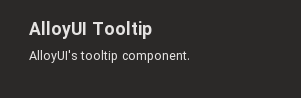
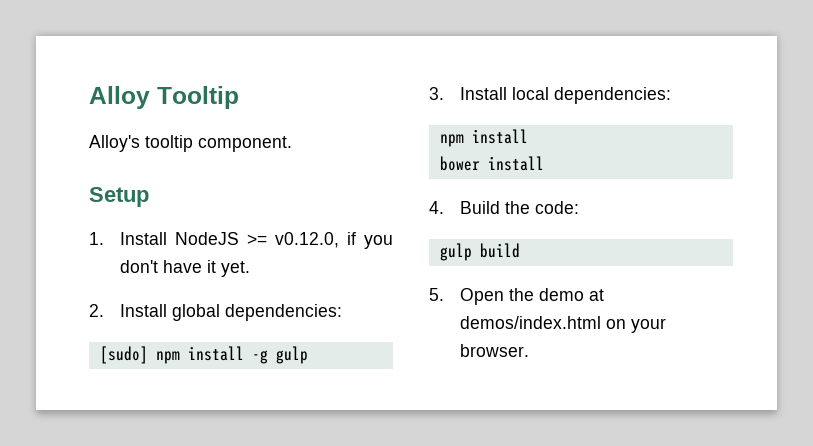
- AlloyUI Tooltip
+ Alloy Tooltip
- AlloyUI's tooltip component.
+ Alloy's tooltip component.
+ Setup
+ 1. Install NodeJS >= v0.12.0, if you don't have it yet.
+ 2. Install global dependencies:
+ [sudo] npm install -g gulp
+ 3. Install local dependencies:
+ npm install
+ bower install
+ 4. Build the code:
+ gulp build
+ 5. Open the demo at demos/index.html on your browser.

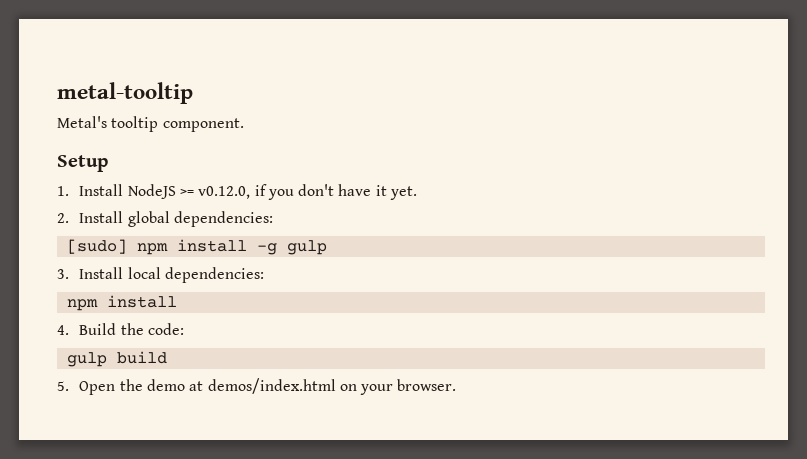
- Alloy Tooltip
- Alloy's tooltip component.
+ metal-tooltip
+ Metal's tooltip component.
- bower install

